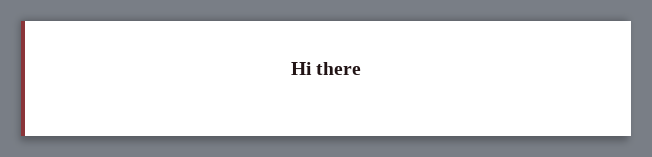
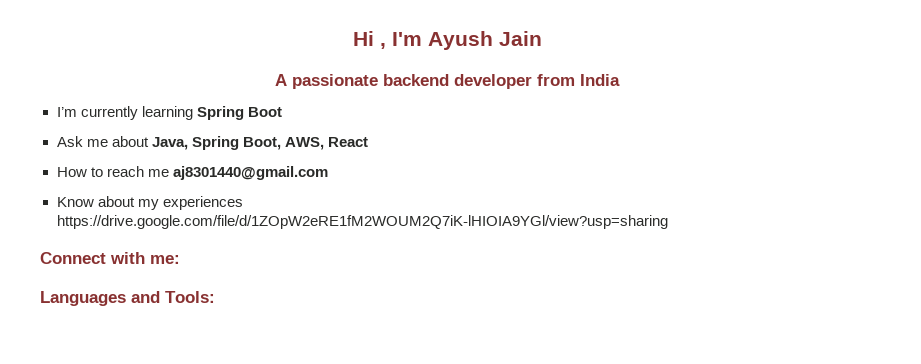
- Hi there
+ Hi , I'm Ayush Jain
+ A passionate backend developer from India
+ I’m currently learning Spring Boot
+ Ask me about Java, Spring Boot, AWS, React
+ How to reach me aj8301440@gmail.com
+ Know about my experiences https://drive.google.com/file/d/1ZOpW2eRE1fM2WOUM2Q7iK-lHIOIA9YGl/view?usp=sharing
+ Connect with me:
+ Languages and Tools:

